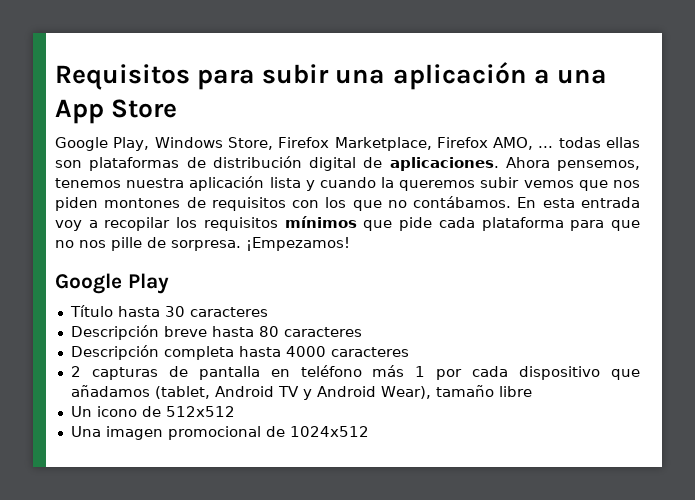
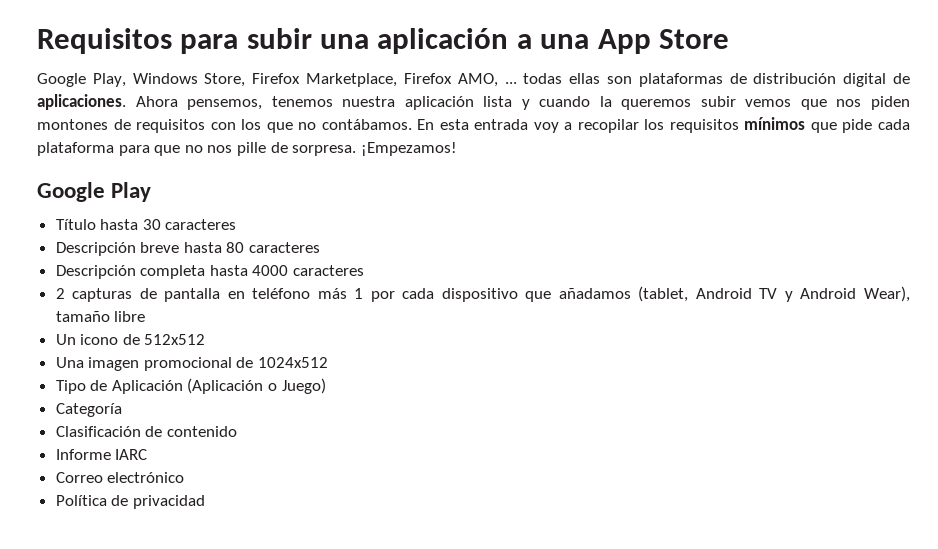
+ Tipo de Aplicación (Aplicación o Juego)
+ Categoría
+ Clasificación de contenido
+ Informe IARC
+ Correo electrónico
+ Política de privacidad

